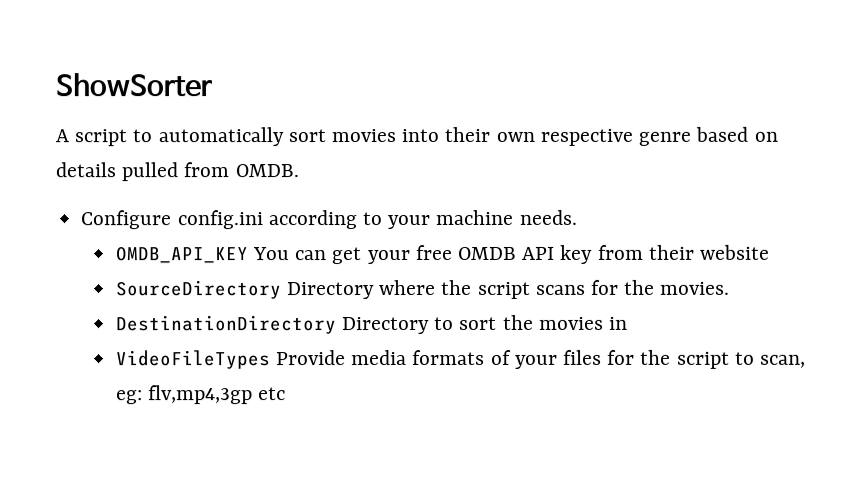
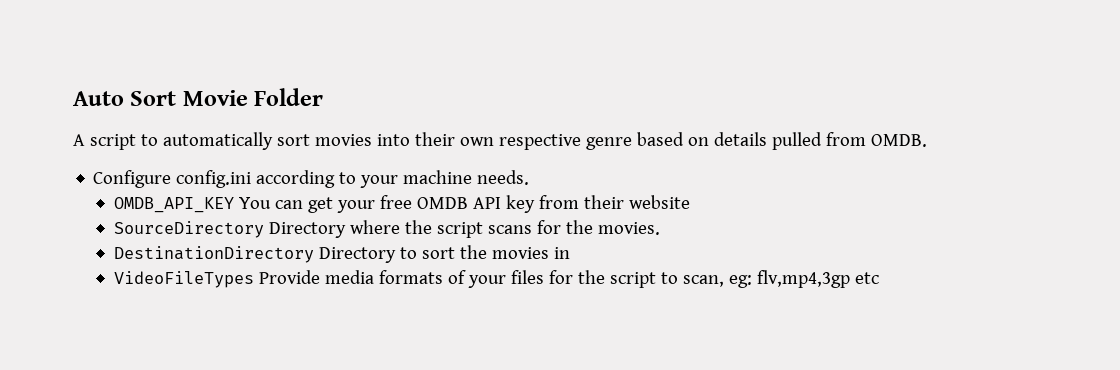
- ShowSorter
+ Auto Sort Movie Folder

